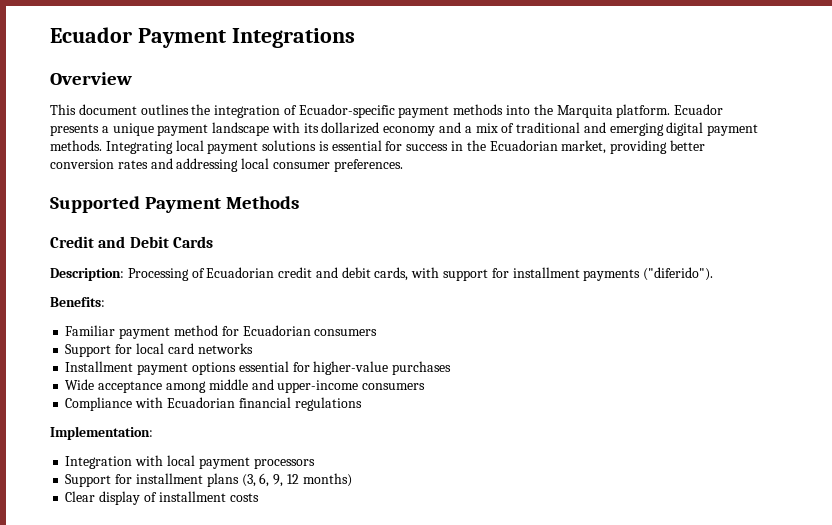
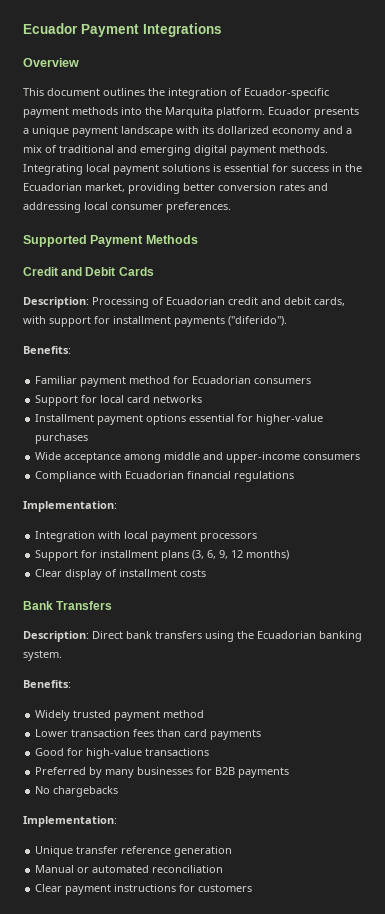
+ Bank Transfers
+ Description: Direct bank transfers using the Ecuadorian banking system.
+ Benefits:
+ Widely trusted payment method
+ Lower transaction fees than card payments
+ Good for high-value transactions
+ Preferred by many businesses for B2B payments
+ No chargebacks
+ Implementation:
+ Unique transfer reference generation
+ Manual or automated reconciliation
+ Clear payment instructions for customers

